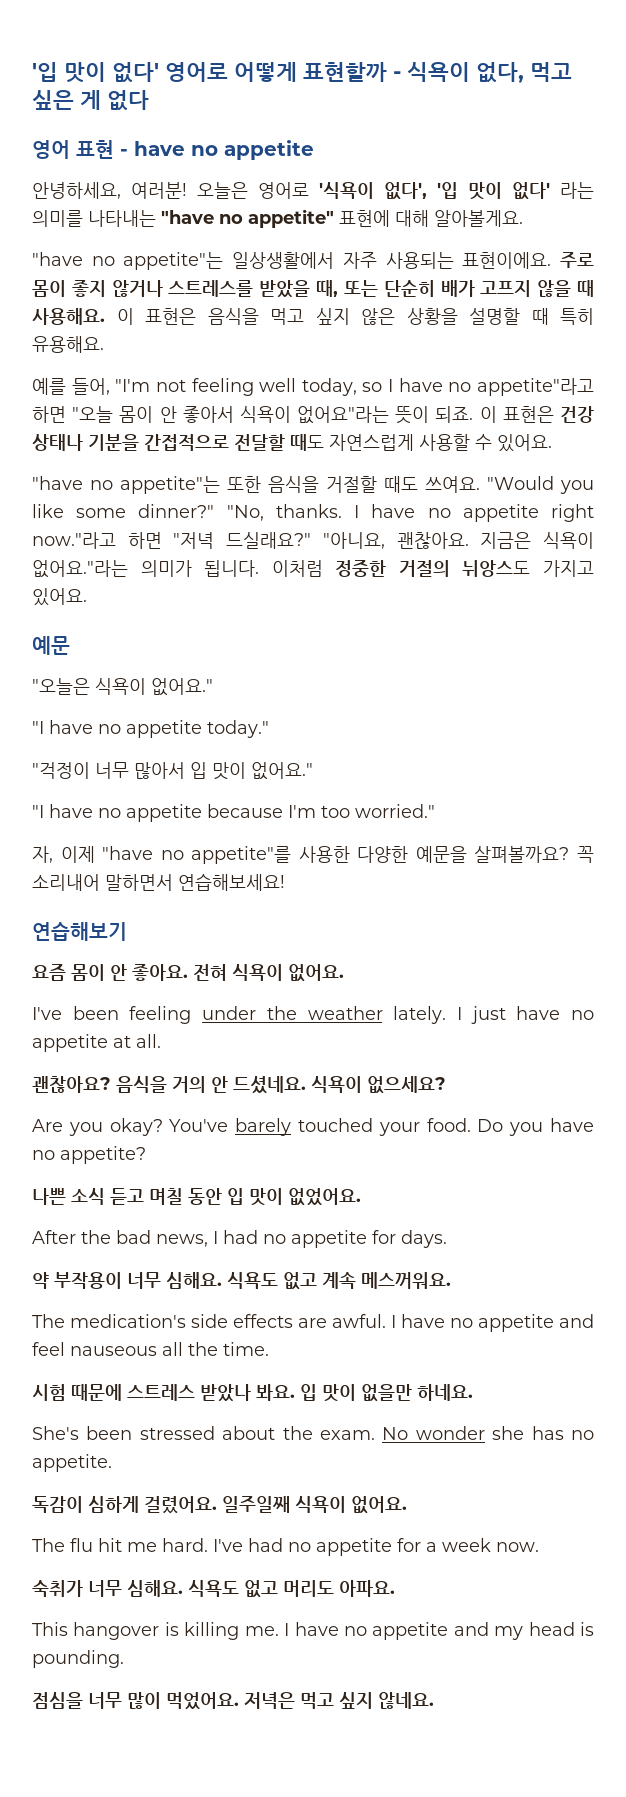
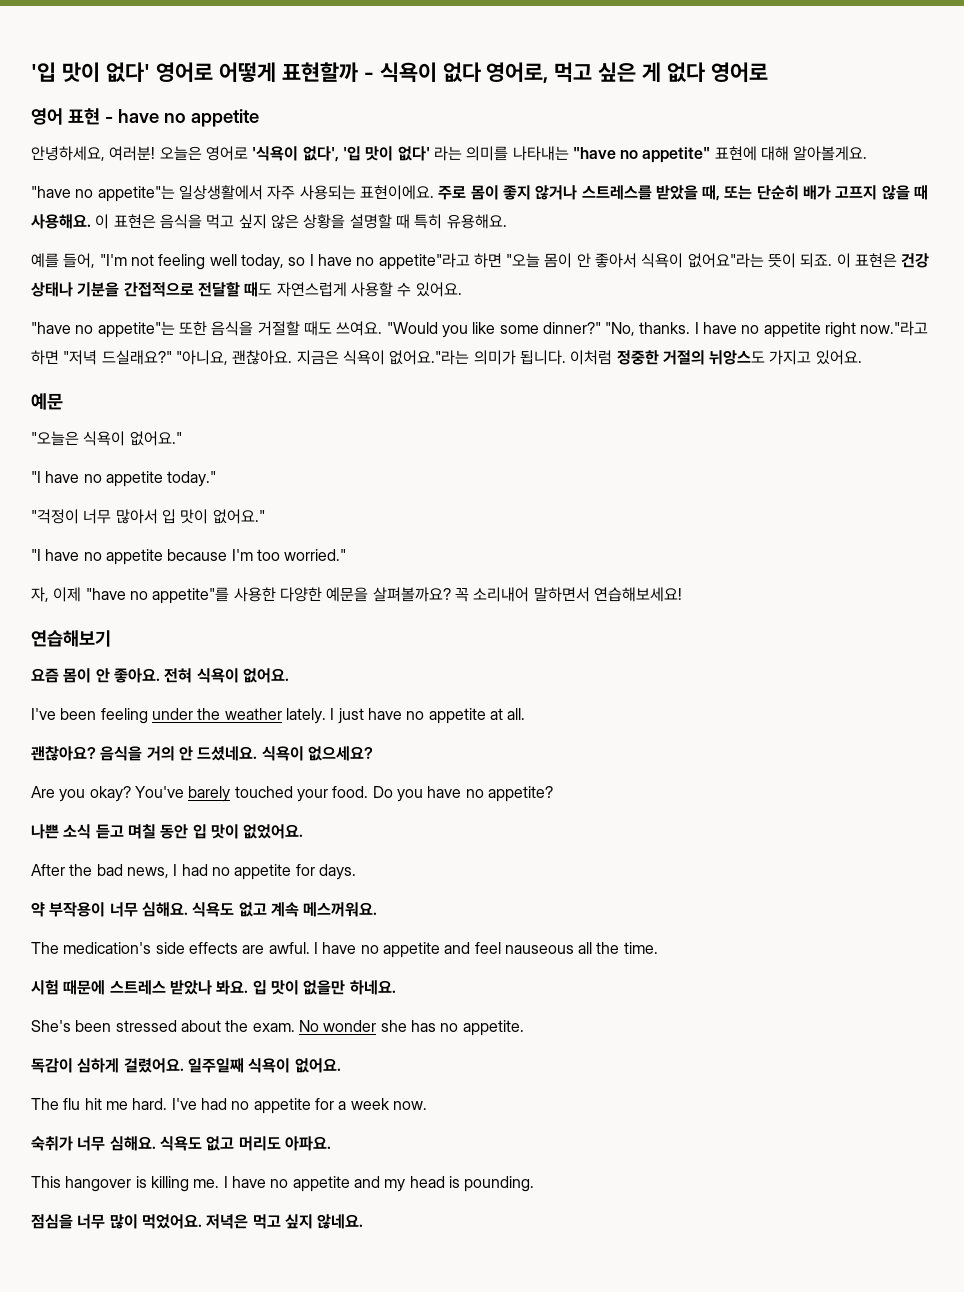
- '입 맛이 없다' 영어로 어떻게 표현할까 - 식욕이 없다, 먹고 싶은 게 없다
+ '입 맛이 없다' 영어로 어떻게 표현할까 - 식욕이 없다 영어로, 먹고 싶은 게 없다 영어로

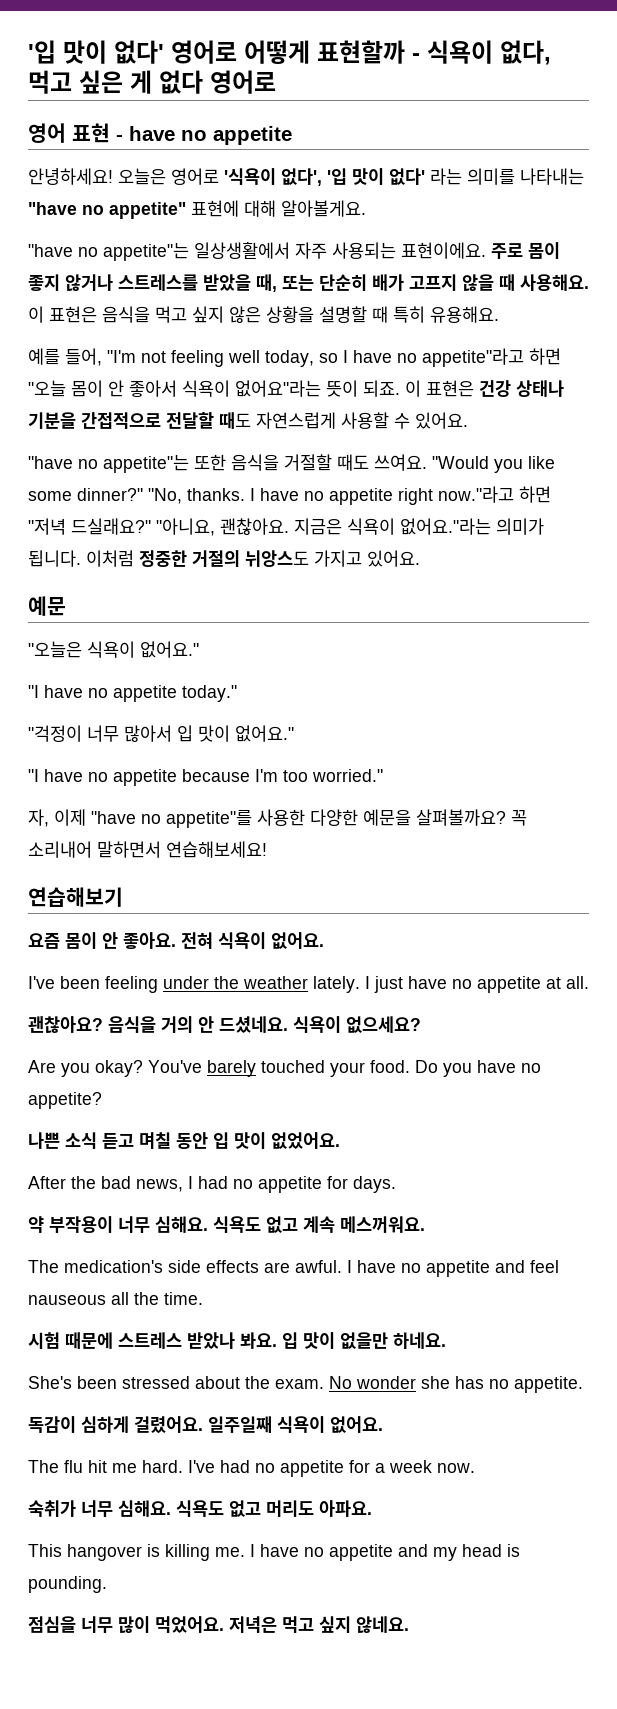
- '입 맛이 없다' 영어로 어떻게 표현할까 - 식욕이 없다 영어로, 먹고 싶은 게 없다 영어로
+ '입 맛이 없다' 영어로 어떻게 표현할까 - 식욕이 없다, 먹고 싶은 게 없다 영어로
- 안녕하세요, 여러분!
+ 안녕하세요!

